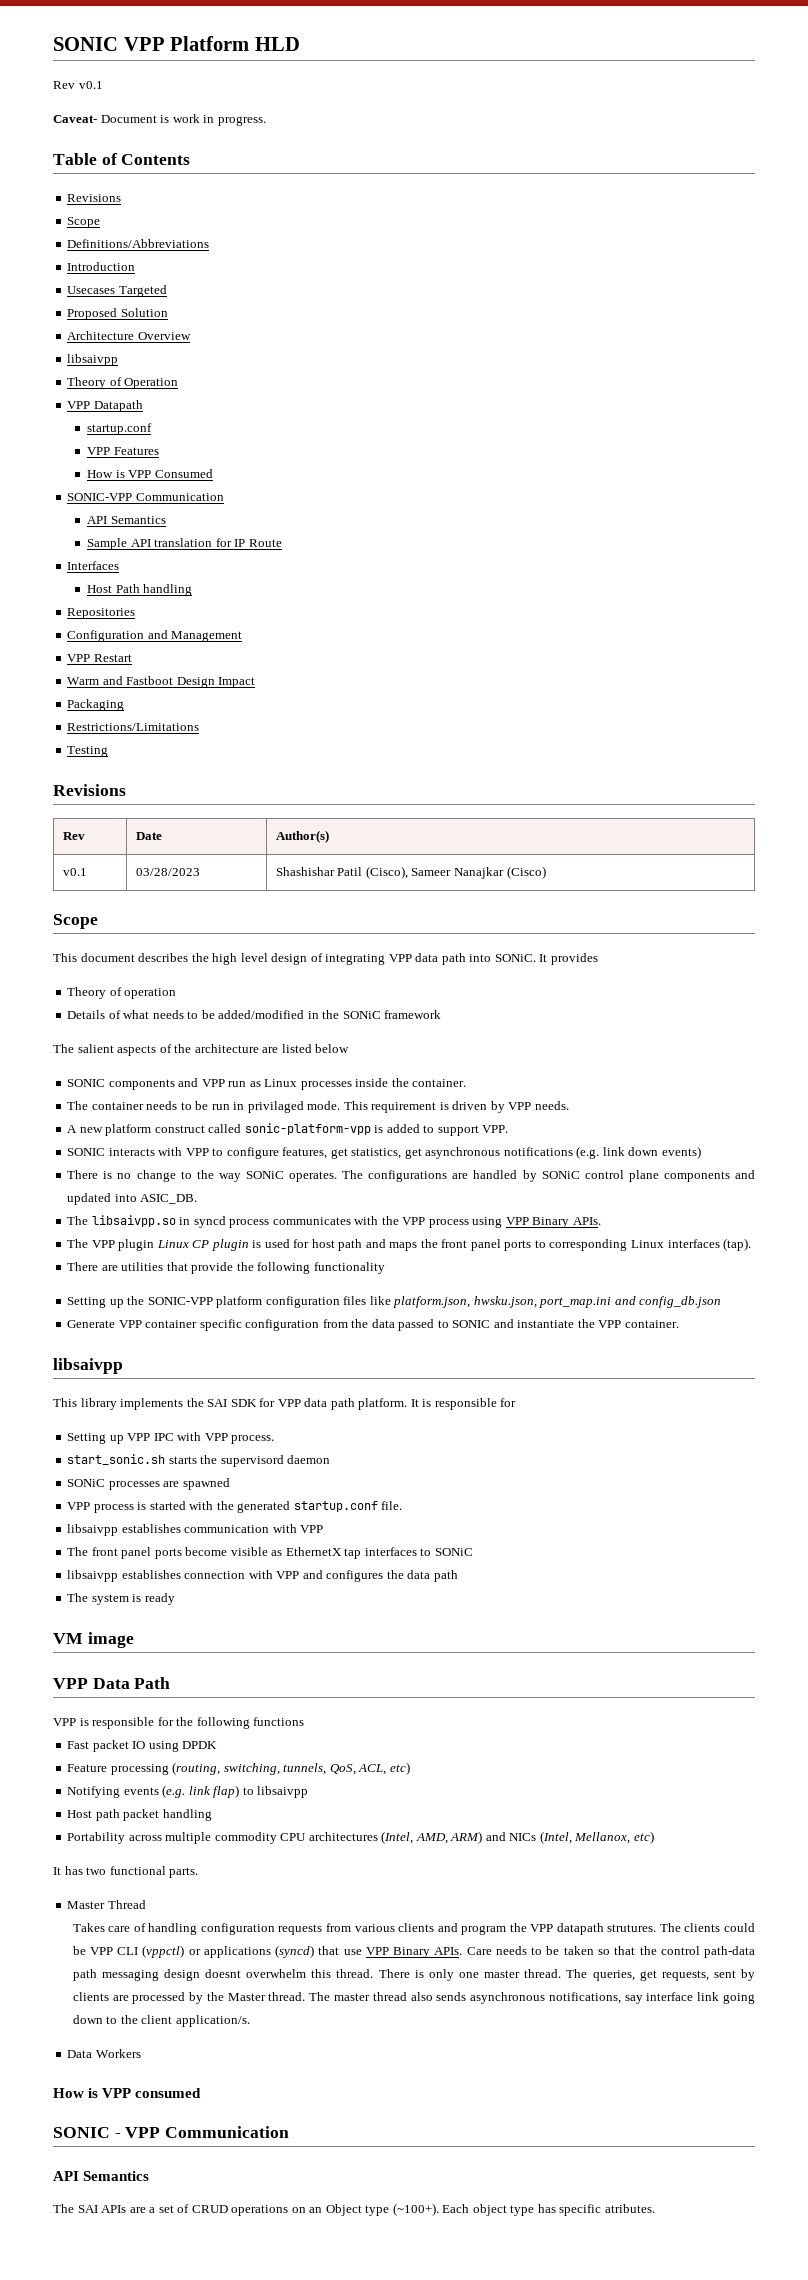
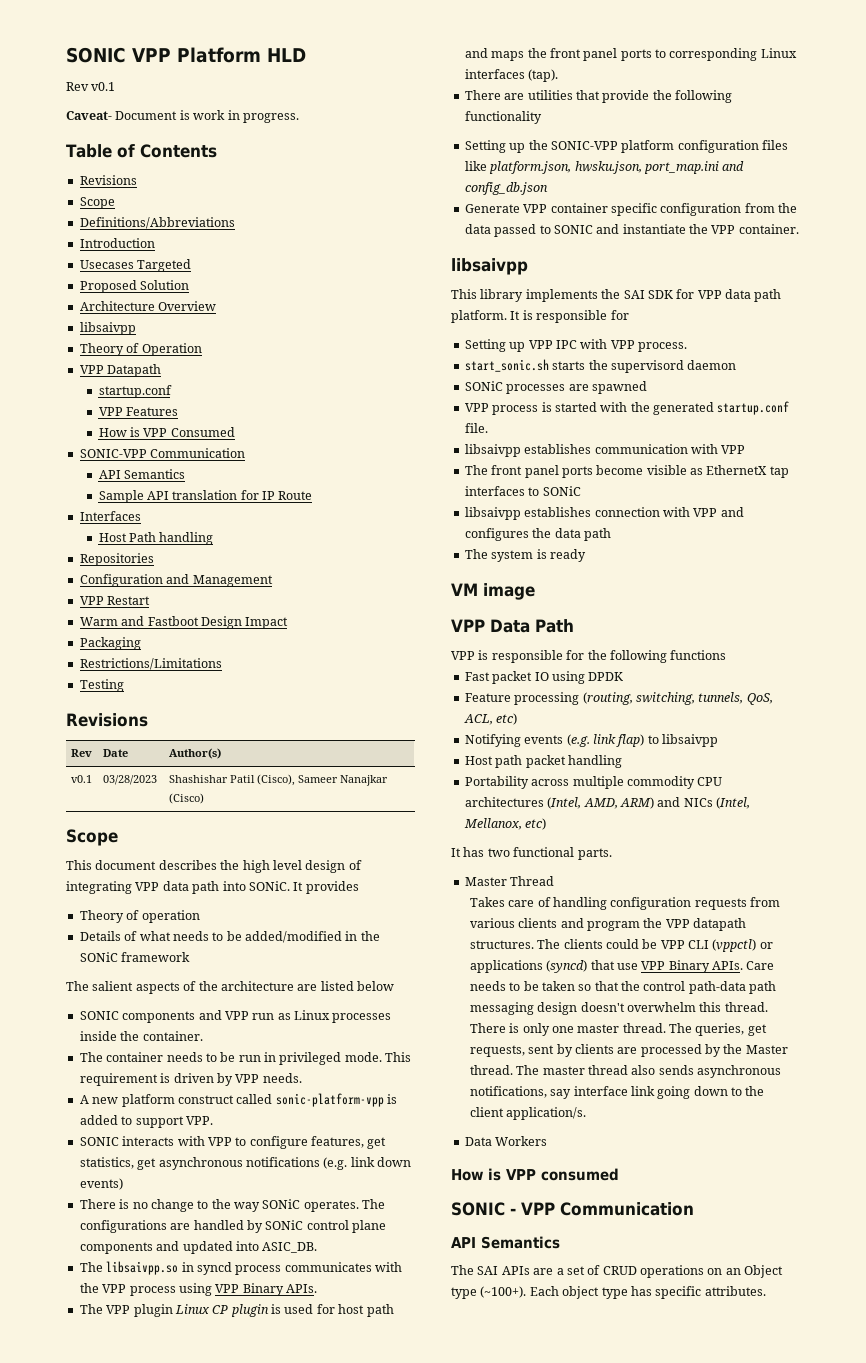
- The container needs to be run in privilaged mode.
+ The container needs to be run in privileged mode.
- Takes care of handling configuration requests from various clients and program the VPP datapath strutures.
+ Takes care of handling configuration requests from various clients and program the VPP datapath structures.
- Care needs to be taken so that the control path-data path messaging design doesnt overwhelm this thread.
+ Care needs to be taken so that the control path-data path messaging design doesn't overwhelm this thread.
- Each object type has specific atributes.
+ Each object type has specific attributes.

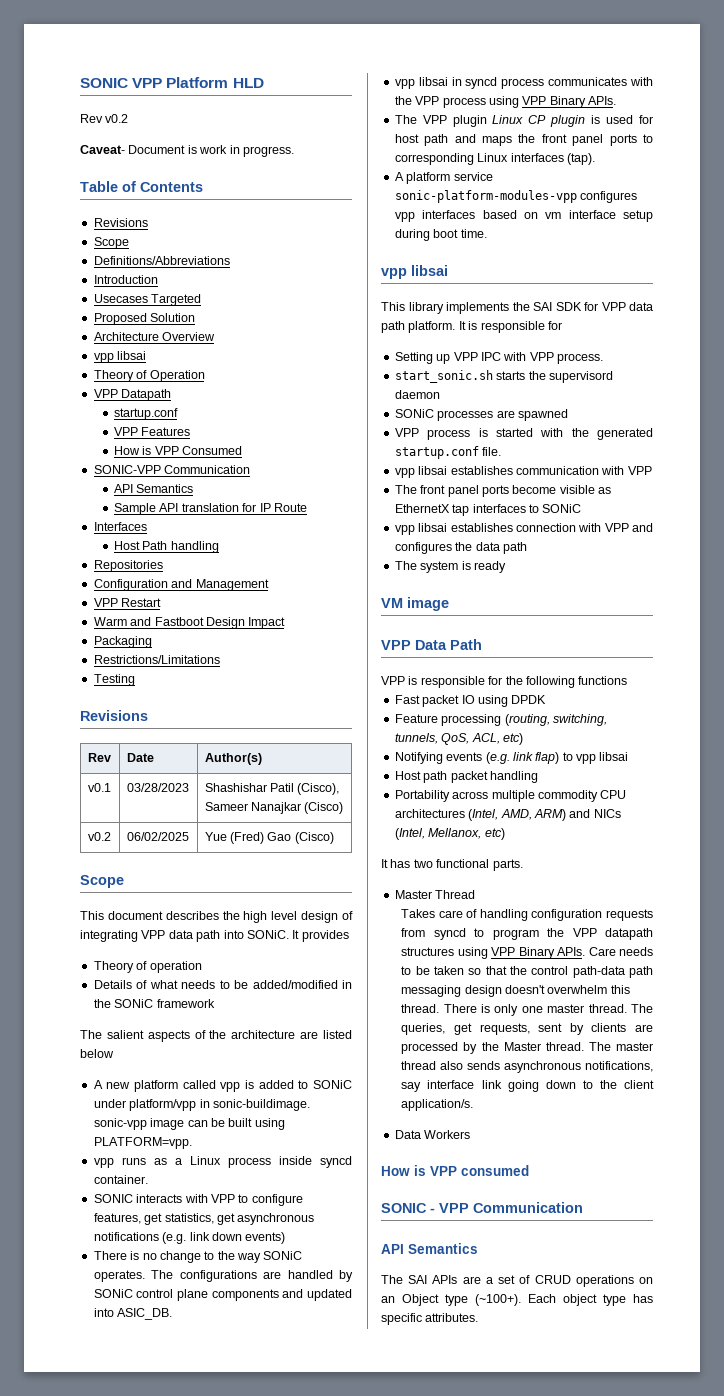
- Rev v0.1
+ Rev v0.2
  Architecture Overview
- libsaivpp
+ vpp libsai
+ v0.2 | 06/02/2025 | Yue (Fred) Gao (Cisco)
- SONIC components and VPP run as Linux processes inside the container.
- The container needs to be run in privileged mode. This requirement is driven by VPP needs.
- A new platform construct called sonic-platform-vpp is added to support VPP.
+ A new platform called vpp is added to SONiC under platform/vpp in sonic-buildimage. sonic-vpp image can be built using PLATFORM=vpp.
+ vpp runs as a Linux process inside syncd container.
- The libsaivpp.so in syncd process communicates with the VPP process using VPP Binary APIs.
+ vpp libsai in syncd process communicates with the VPP process using VPP Binary APIs.
- There are utilities that provide the following functionality
- Setting up the SONIC-VPP platform configuration files like platform.json, hwsku.json, port_map.ini and config_db.json
- Generate VPP container specific configuration from the data passed to SONIC and instantiate the VPP container.
- libsaivpp
+ A platform service sonic-platform-modules-vpp configures vpp interfaces based on vm interface setup during boot time.
+ vpp libsai
- libsaivpp establishes communication with VPP
+ vpp libsai establishes communication with VPP
- libsaivpp establishes connection with VPP and configures the data path
+ vpp libsai establishes connection with VPP and configures the data path
- Notifying events (e.g. link flap) to libsaivpp
+ Notifying events (e.g. link flap) to vpp libsai
- Takes care of handling configuration requests from various clients and program the VPP datapath structures. The clients could be VPP CLI (vppctl) or applications (syncd) that use VPP Binary APIs.
+ Takes care of handling configuration requests from syncd to program the VPP datapath structures using VPP Binary APIs.

